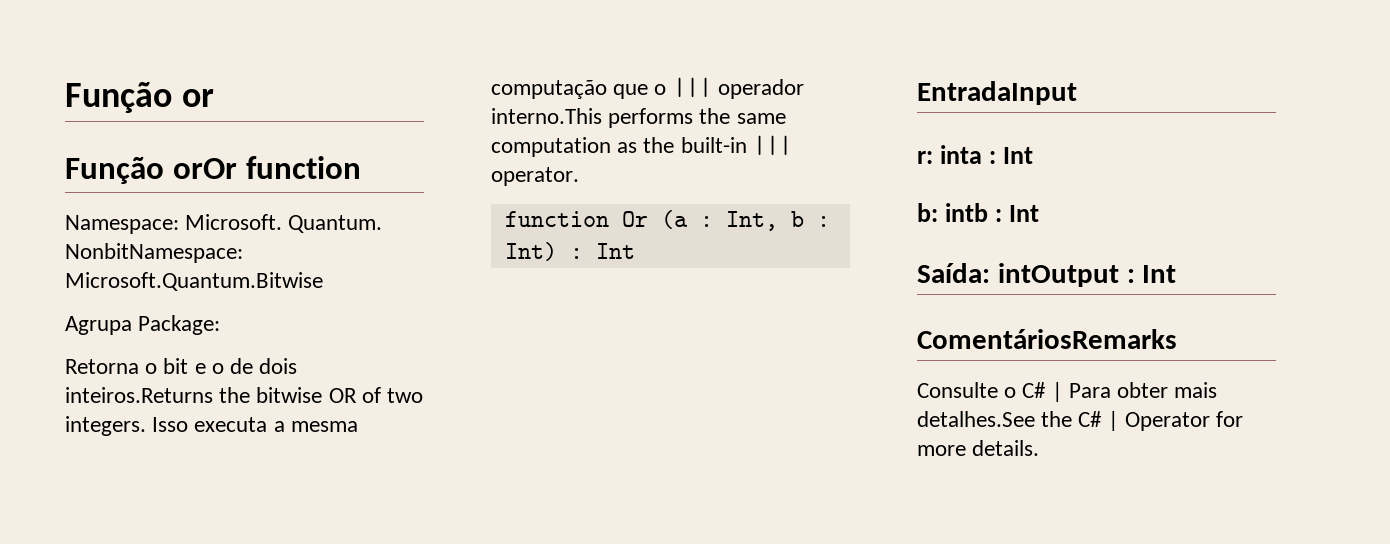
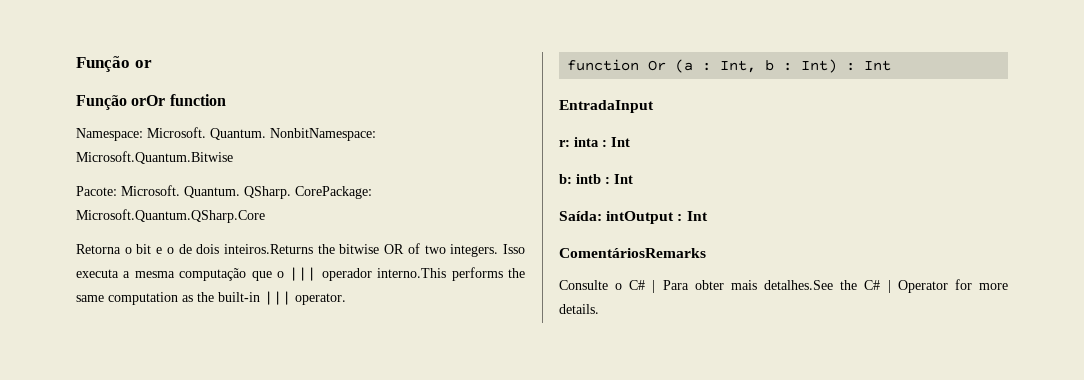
- Agrupa Package:
+ Pacote: Microsoft. Quantum. QSharp. CorePackage: Microsoft.Quantum.QSharp.Core

